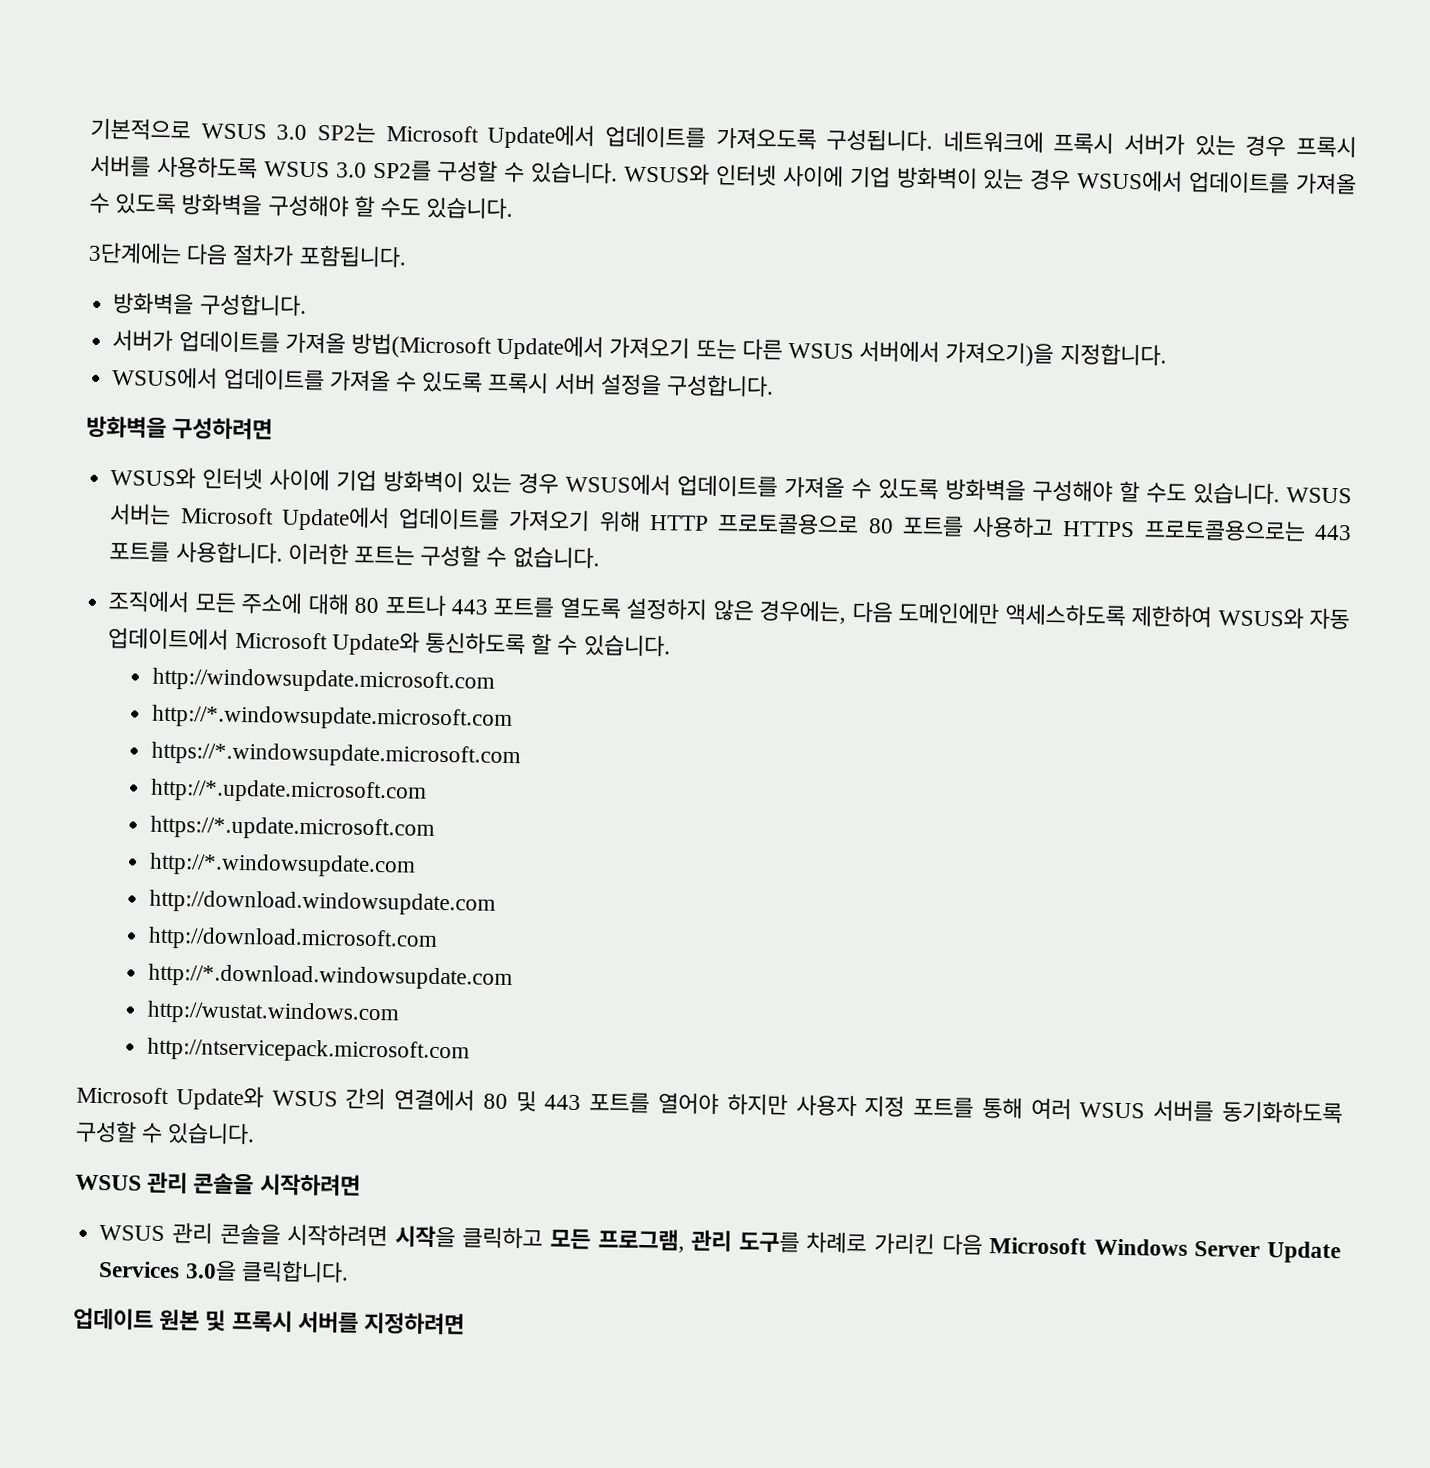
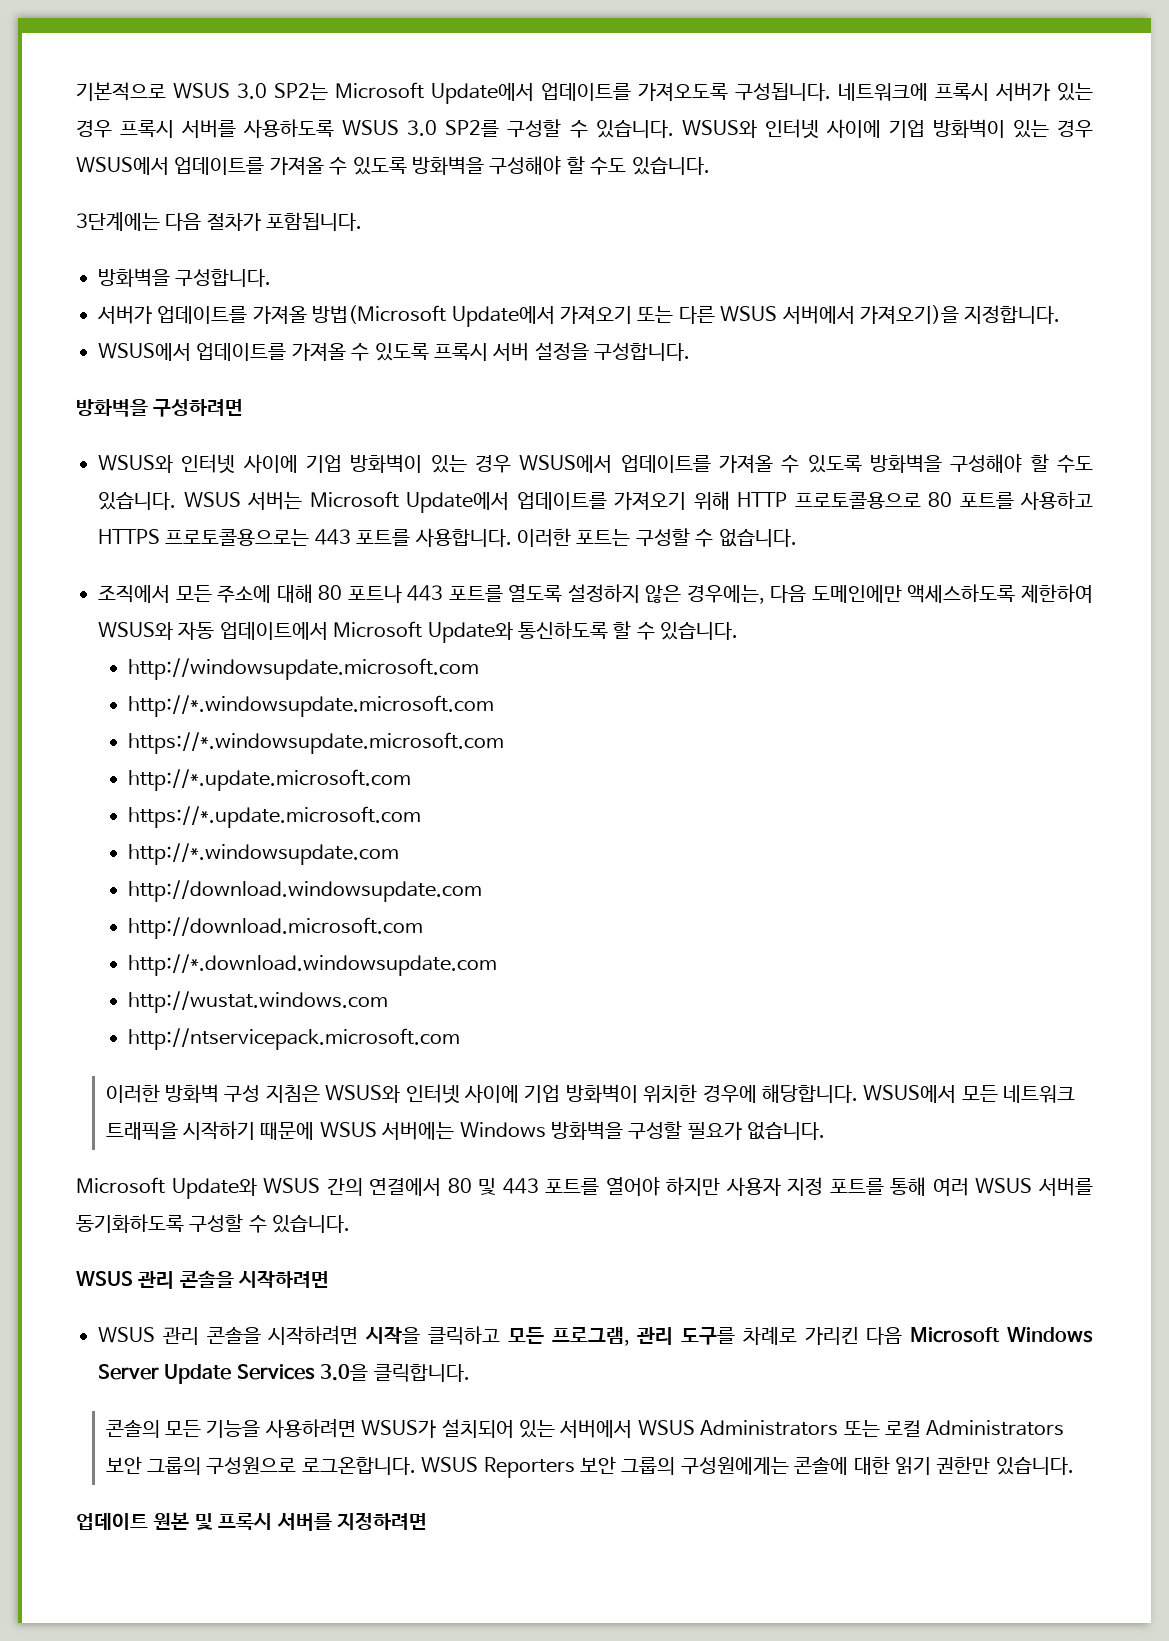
+ 이러한 방화벽 구성 지침은 WSUS와 인터넷 사이에 기업 방화벽이 위치한 경우에 해당합니다. WSUS에서 모든 네트워크 트래픽을 시작하기 때문에 WSUS 서버에는 Windows 방화벽을 구성할 필요가 없습니다.
+ 콘솔의 모든 기능을 사용하려면 WSUS가 설치되어 있는 서버에서 WSUS Administrators 또는 로컬 Administrators 보안 그룹의 구성원으로 로그온합니다. WSUS Reporters 보안 그룹의 구성원에게는 콘솔에 대한 읽기 권한만 있습니다.

